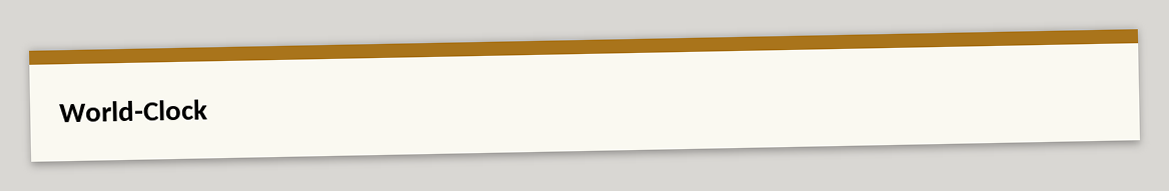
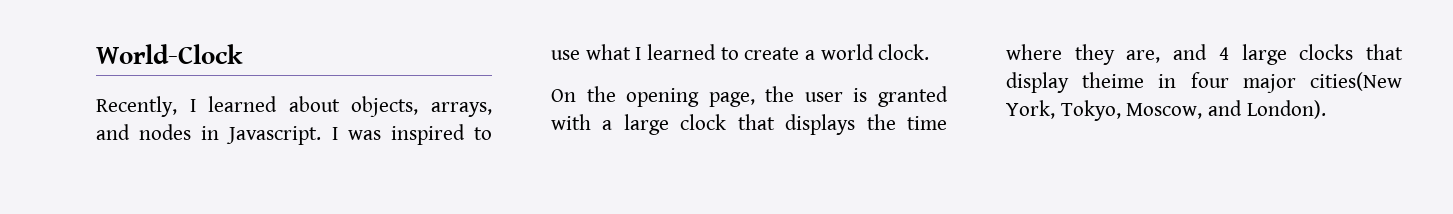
+ Recently, I learned about objects, arrays, and nodes in Javascript. I was inspired to use what I learned to create a world clock.
+ On the opening page, the user is granted with a large clock that displays the time where they are, and 4 large clocks that display theime in four major cities(New York, Tokyo, Moscow, and London).

